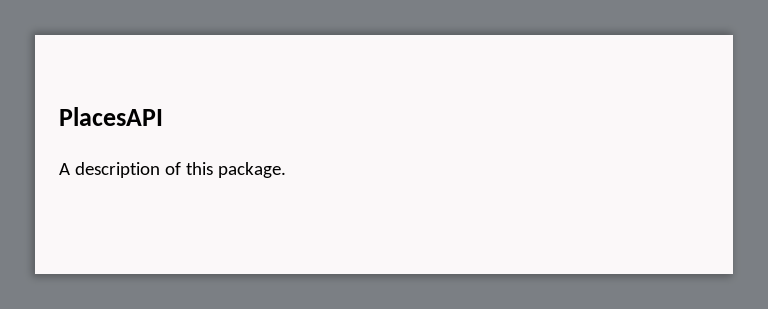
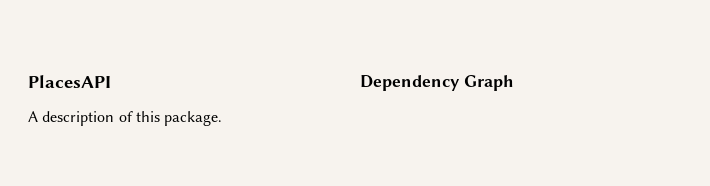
+ Dependency Graph

